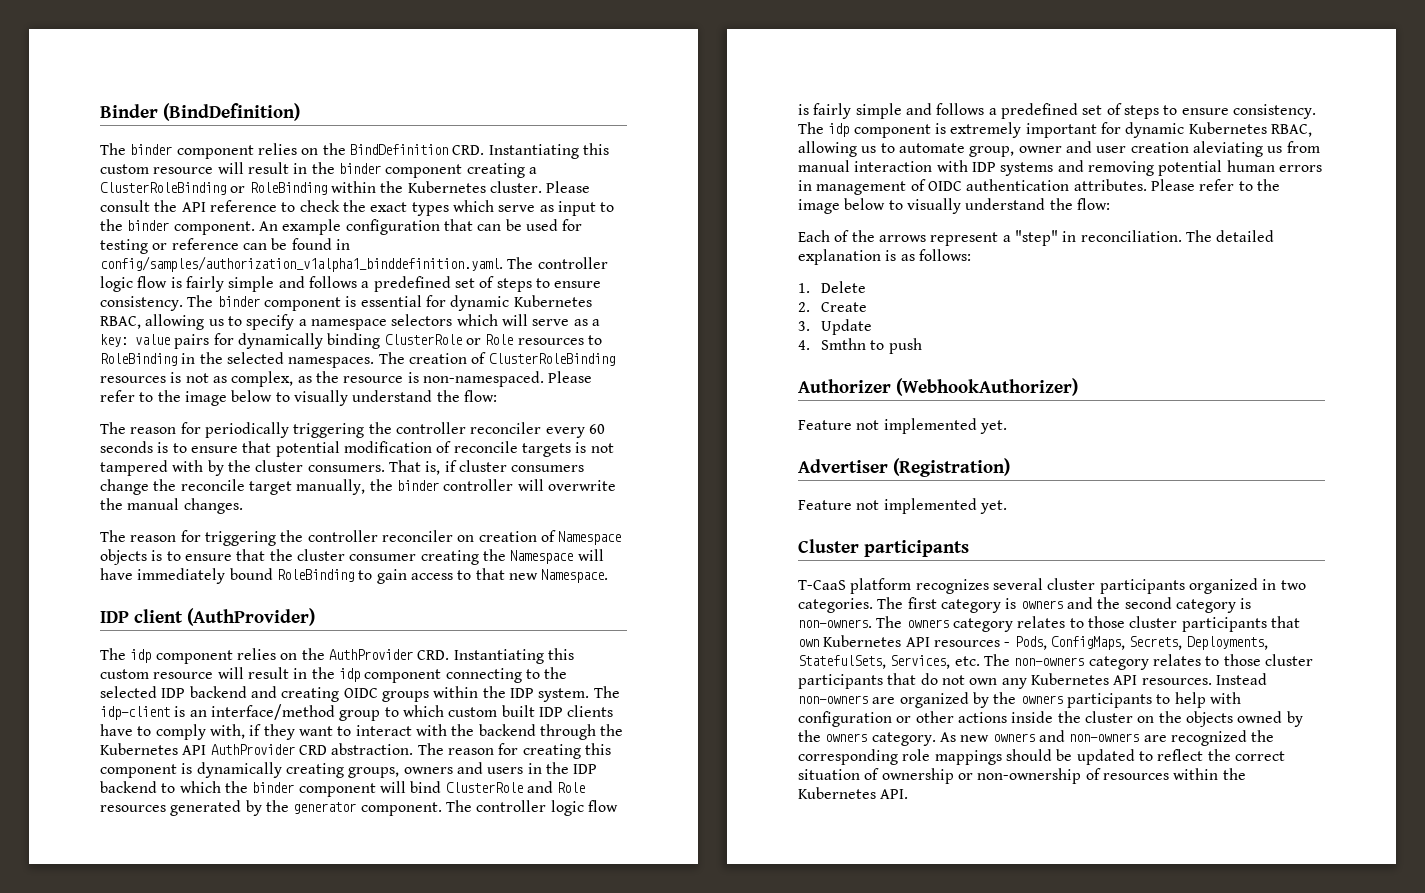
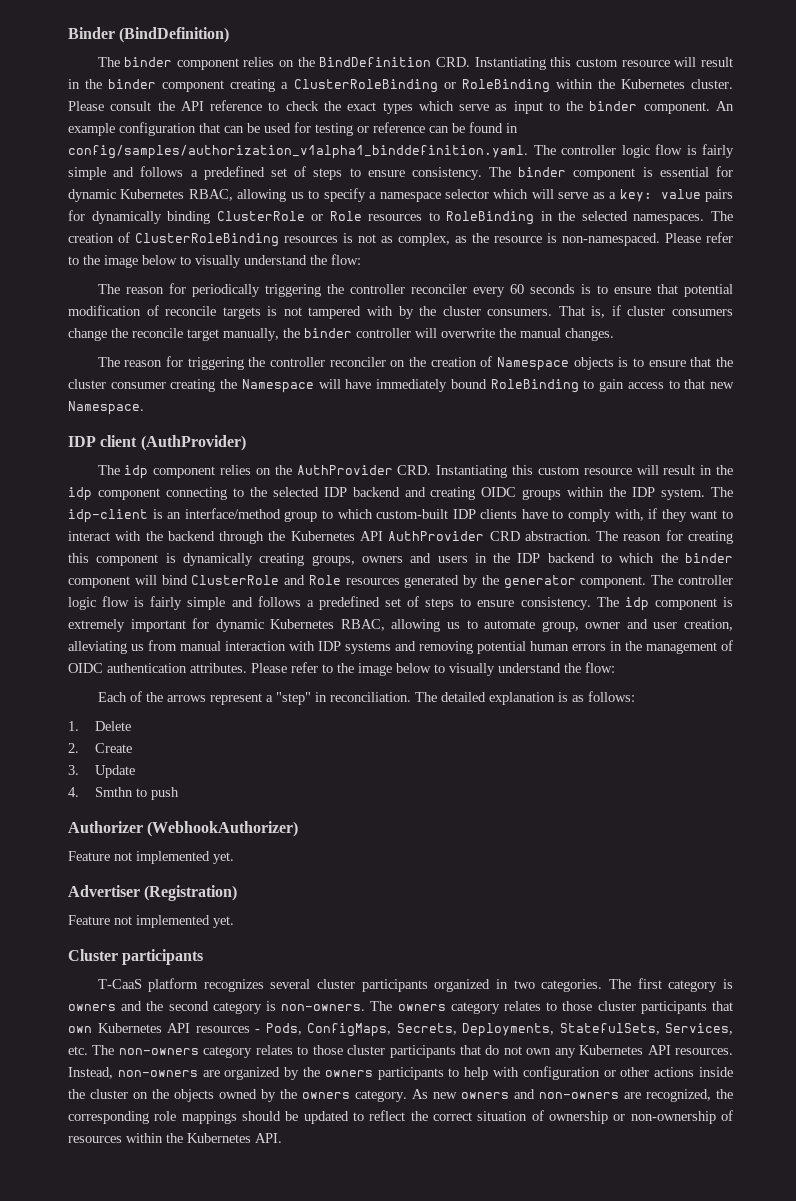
- The binder component is essential for dynamic Kubernetes RBAC, allowing us to specify a namespace selectors which will serve as a key: value pairs for dynamically binding ClusterRole or Role resources to RoleBinding in the selected namespaces.
+ The binder component is essential for dynamic Kubernetes RBAC, allowing us to specify a namespace selector which will serve as a key: value pairs for dynamically binding ClusterRole or Role resources to RoleBinding in the selected namespaces.
- The reason for triggering the controller reconciler on creation of Namespace objects is to ensure that the cluster consumer creating the Namespace will have immediately bound RoleBinding to gain access to that new Namespace.
+ The reason for triggering the controller reconciler on the creation of Namespace objects is to ensure that the cluster consumer creating the Namespace will have immediately bound RoleBinding to gain access to that new Namespace.
- The idp-client is an interface/method group to which custom built IDP clients have to comply with, if they want to interact with the backend through the Kubernetes API AuthProvider CRD abstraction.
+ The idp-client is an interface/method group to which custom-built IDP clients have to comply with, if they want to interact with the backend through the Kubernetes API AuthProvider CRD abstraction.
- The idp component is extremely important for dynamic Kubernetes RBAC, allowing us to automate group, owner and user creation aleviating us from manual interaction with IDP systems and removing potential human errors in management of OIDC authentication attributes.
+ The idp component is extremely important for dynamic Kubernetes RBAC, allowing us to automate group, owner and user creation, alleviating us from manual interaction with IDP systems and removing potential human errors in the management of OIDC authentication attributes.
- Instead non-owners are organized by the owners participants to help with configuration or other actions inside the cluster on the objects owned by the owners category.
+ Instead, non-owners are organized by the owners participants to help with configuration or other actions inside the cluster on the objects owned by the owners category.
- As new owners and non-owners are recognized the corresponding role mappings should be updated to reflect the correct situation of ownership or non-ownership of resources within the Kubernetes API.
+ As new owners and non-owners are recognized, the corresponding role mappings should be updated to reflect the correct situation of ownership or non-ownership of resources within the Kubernetes API.

